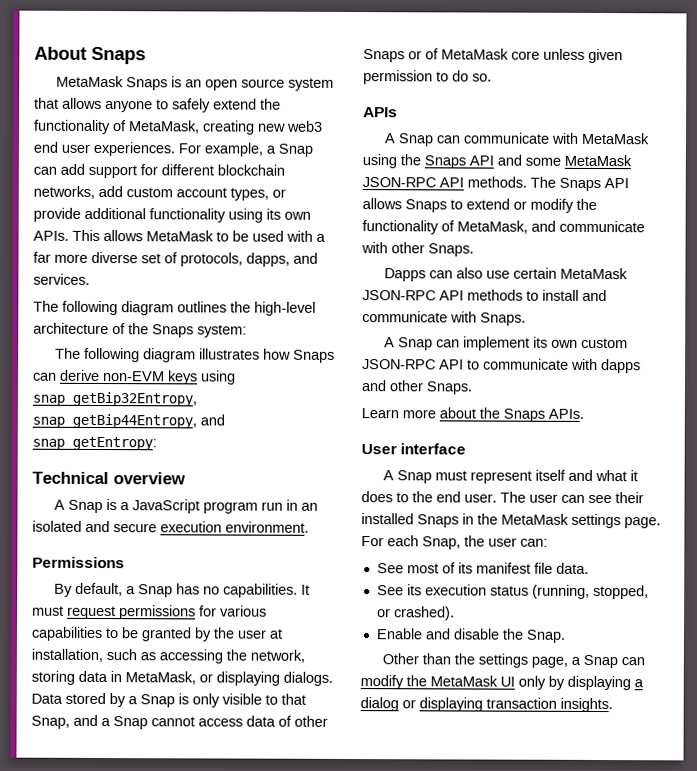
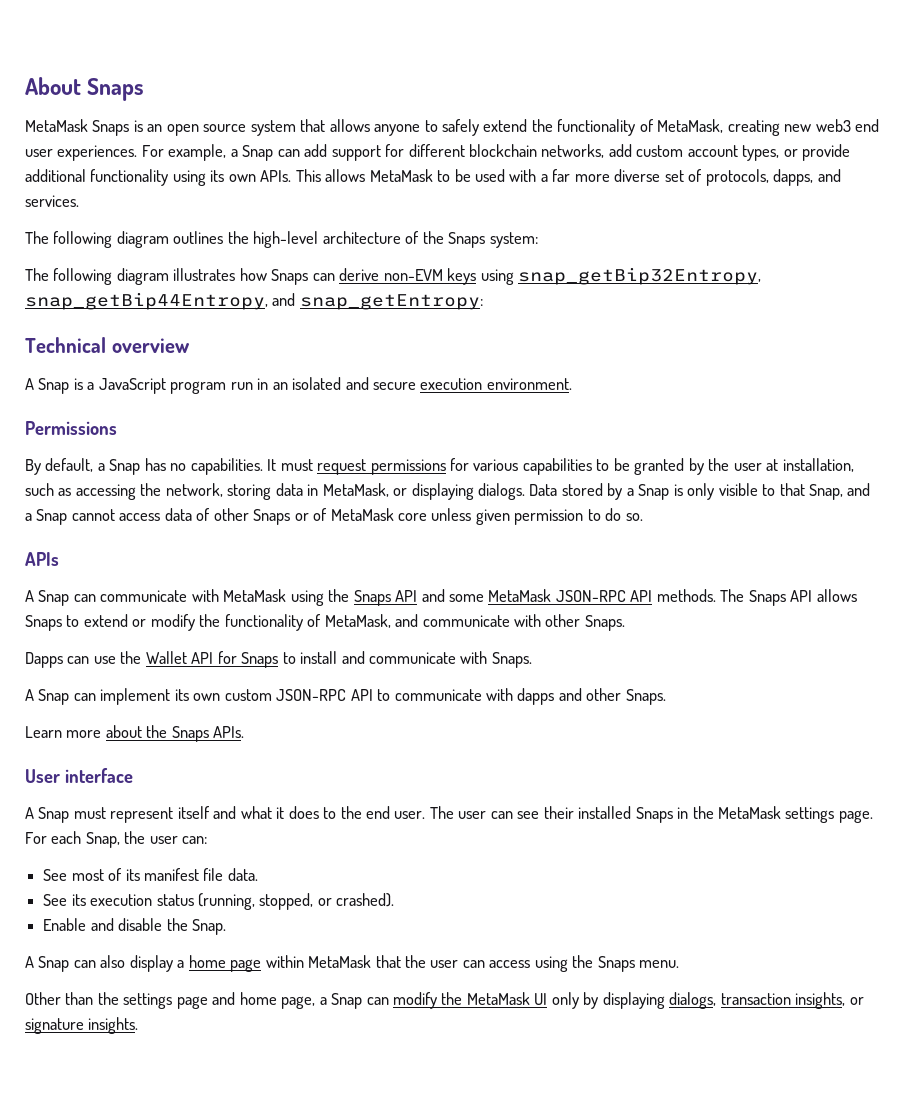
- Dapps can also use certain MetaMask JSON-RPC API methods to install and communicate with Snaps.
+ Dapps can use the Wallet API for Snaps to install and communicate with Snaps.
+ A Snap can also display a home page within MetaMask that the user can access using the Snaps menu.
- Other than the settings page, a Snap can modify the MetaMask UI only by displaying a dialog or displaying transaction insights.
+ Other than the settings page and home page, a Snap can modify the MetaMask UI only by displaying dialogs, transaction insights, or signature insights.

